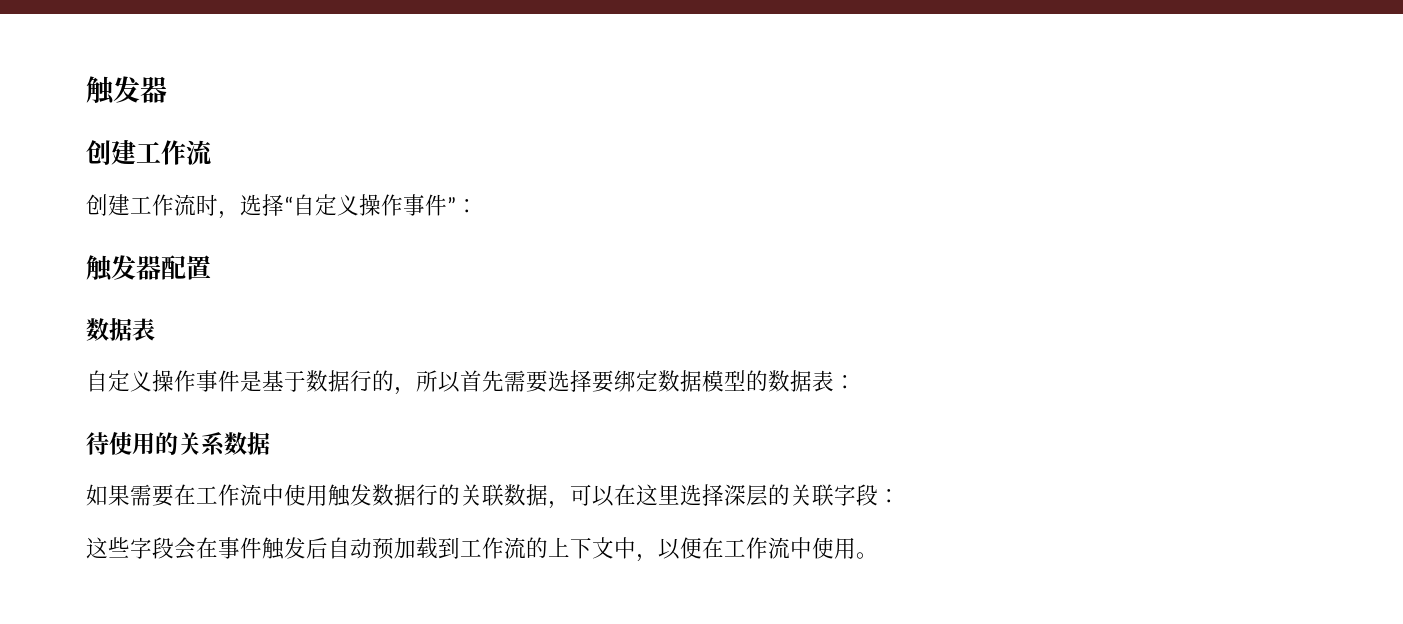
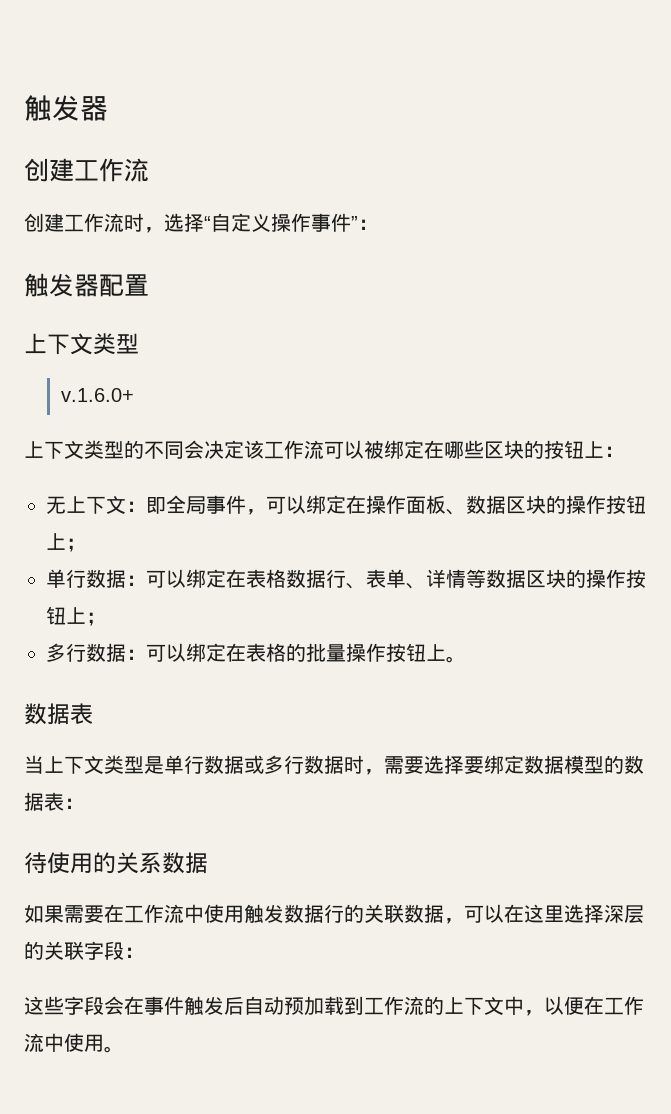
  触发器配置
+ 上下文类型
+ v.1.6.0+
+ 上下文类型的不同会决定该工作流可以被绑定在哪些区块的按钮上：
+ 无上下文：即全局事件，可以绑定在操作面板、数据区块的操作按钮上；
+ 单行数据：可以绑定在表格数据行、表单、详情等数据区块的操作按钮上；
+ 多行数据：可以绑定在表格的批量操作按钮上。
  数据表
- 自定义操作事件是基于数据行的，所以首先需要选择要绑定数据模型的数据表：
+ 当上下文类型是单行数据或多行数据时，需要选择要绑定数据模型的数据表：

